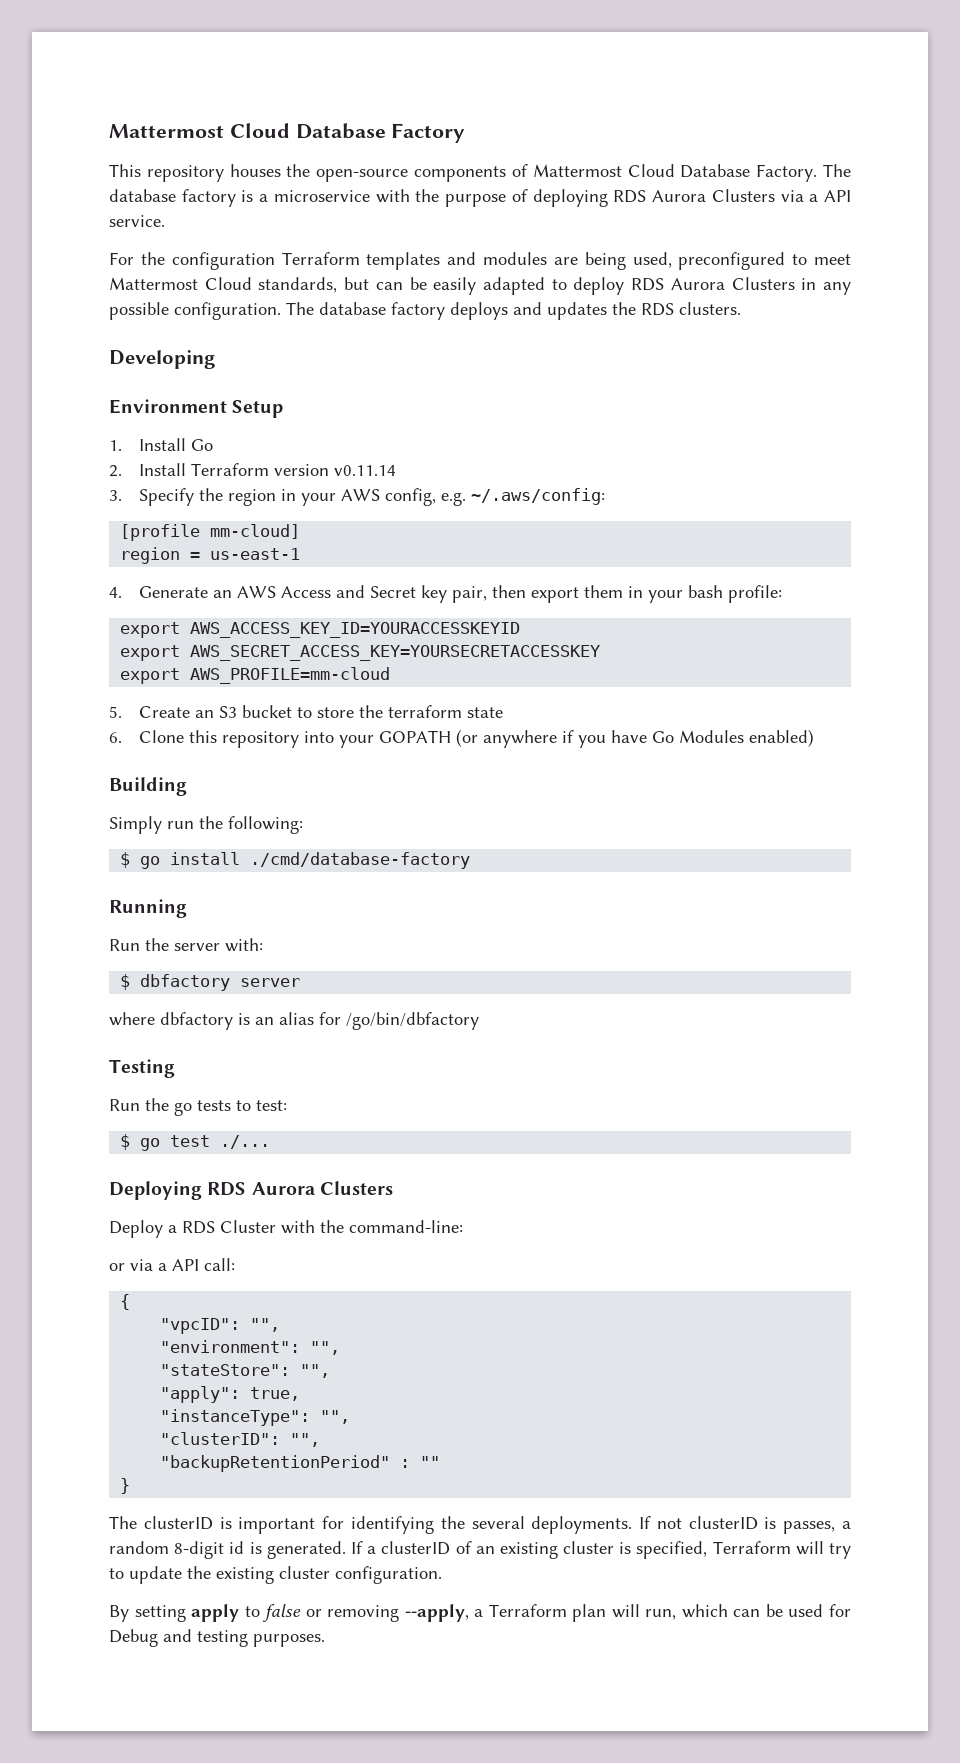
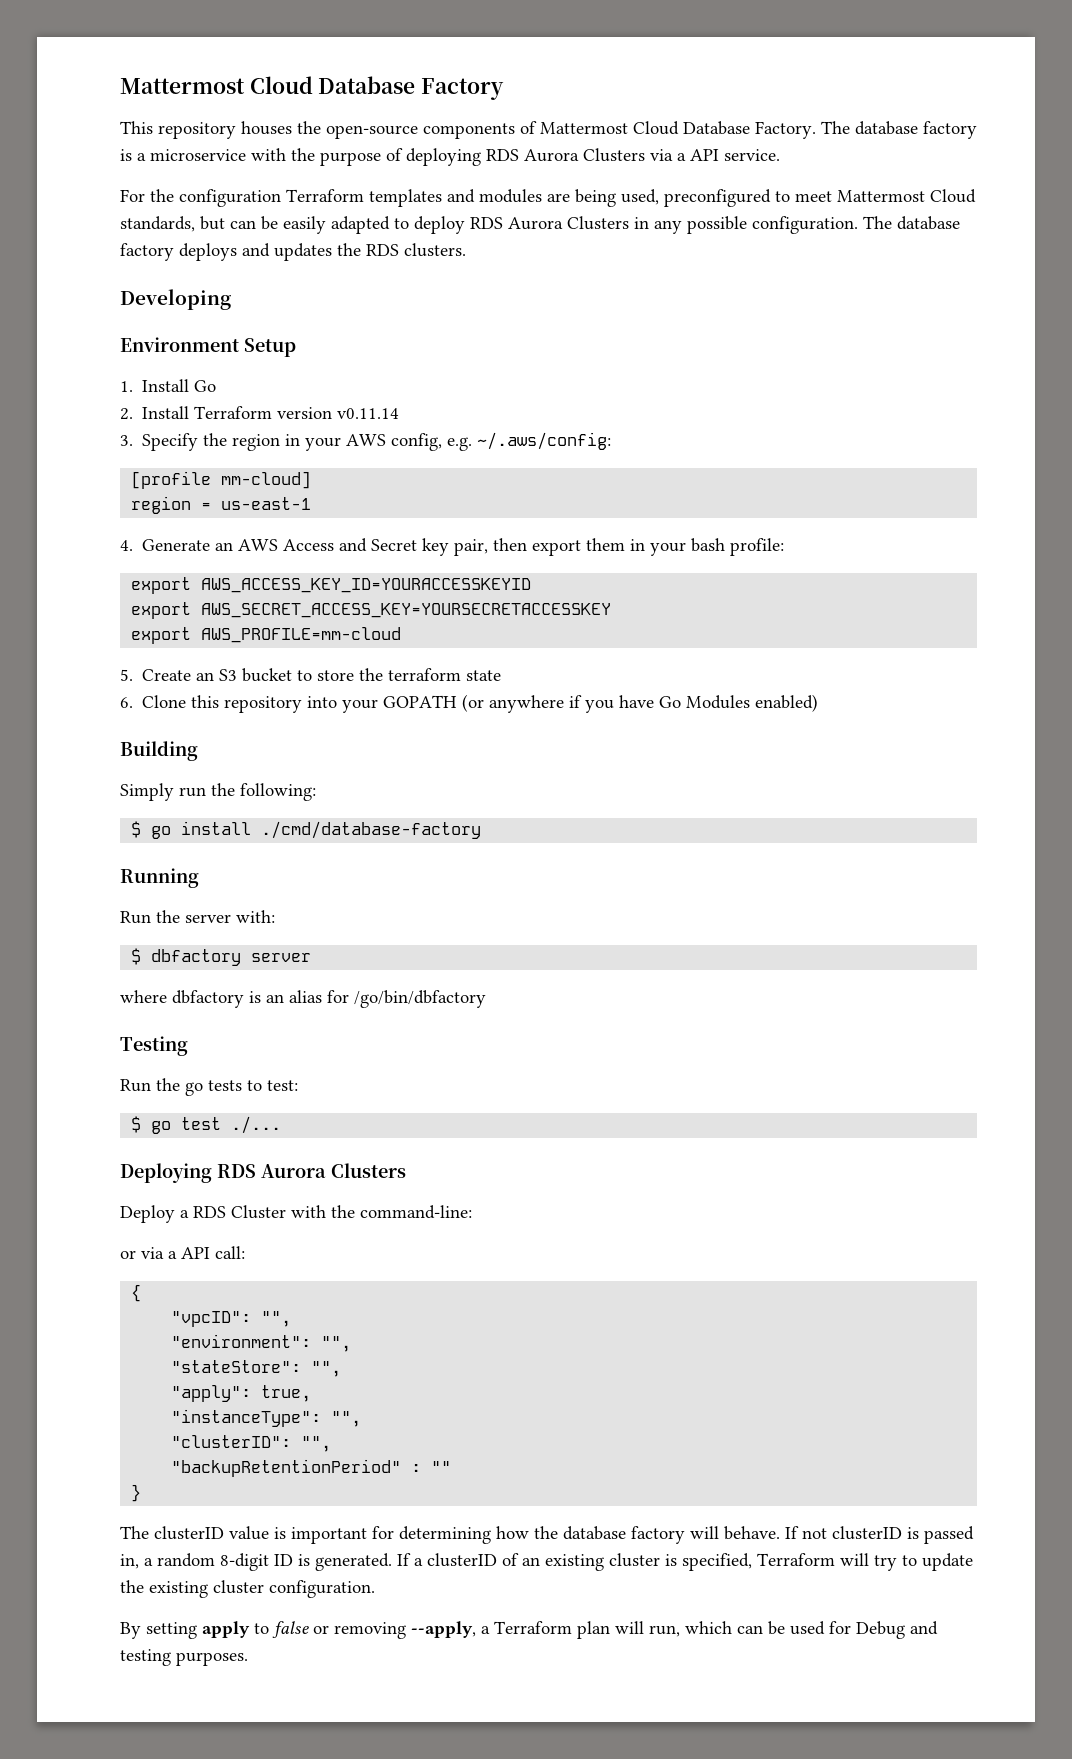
- The clusterID is important for identifying the several deployments.
+ The clusterID value is important for determining how the database factory will behave.
- If not clusterID is passes, a random 8-digit id is generated.
+ If not clusterID is passed in, a random 8-digit ID is generated.

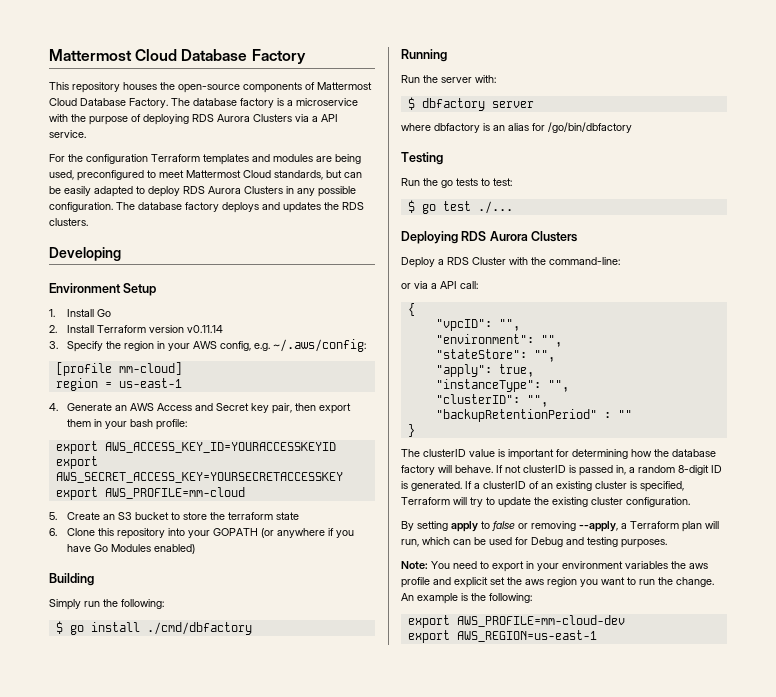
- $ go install ./cmd/database-factory
+ $ go install ./cmd/dbfactory
+ Note: You need to export in your environment variables the aws profile and explicit set the aws region you want to run the change. An example is the following:
+ export AWS_PROFILE=mm-cloud-dev
+ export AWS_REGION=us-east-1

